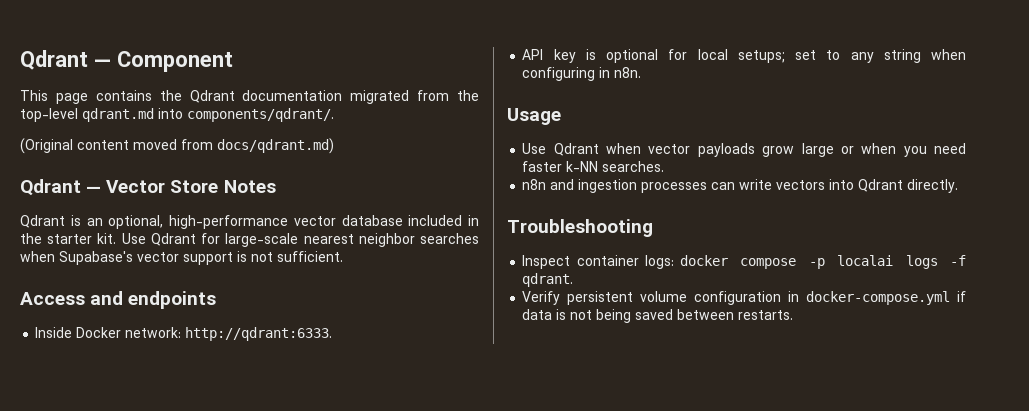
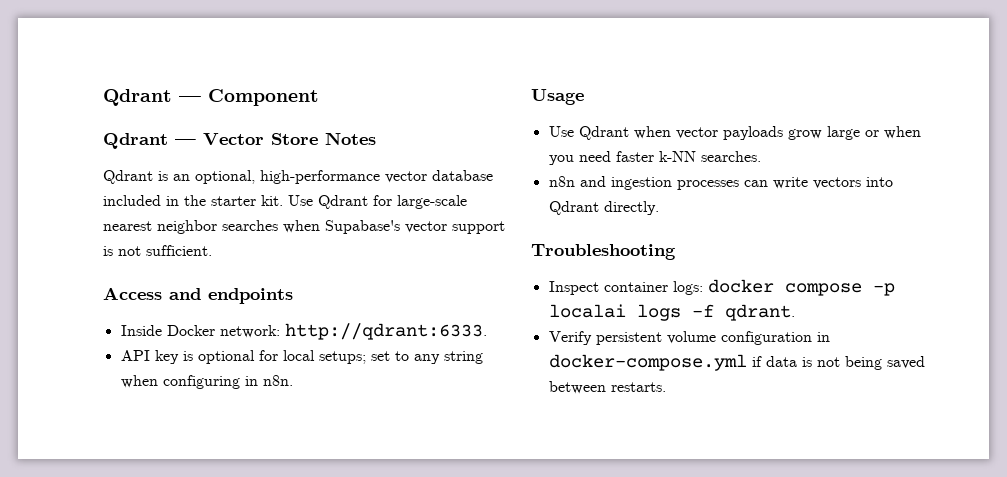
- This page contains the Qdrant documentation migrated from the top-level qdrant.md into components/qdrant/.
- (Original content moved from docs/qdrant.md)

